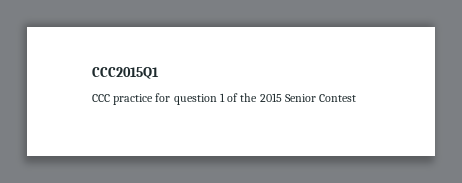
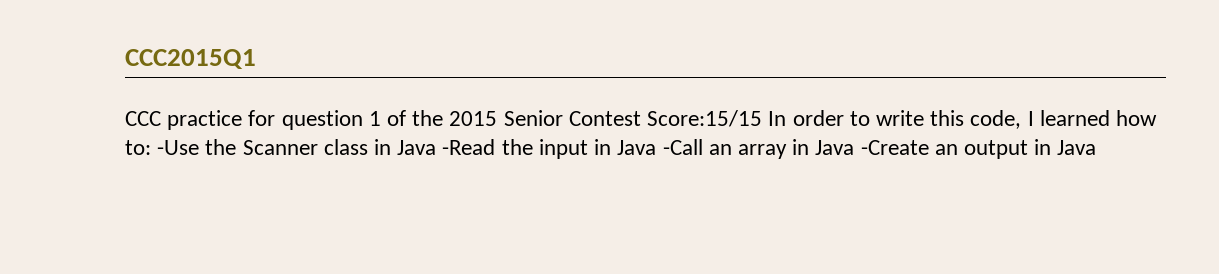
- CCC practice for question 1 of the 2015 Senior Contest
+ CCC practice for question 1 of the 2015 Senior Contest Score:15/15 In order to write this code, I learned how to: -Use the Scanner class in Java -Read the input in Java -Call an array in Java -Create an output in Java

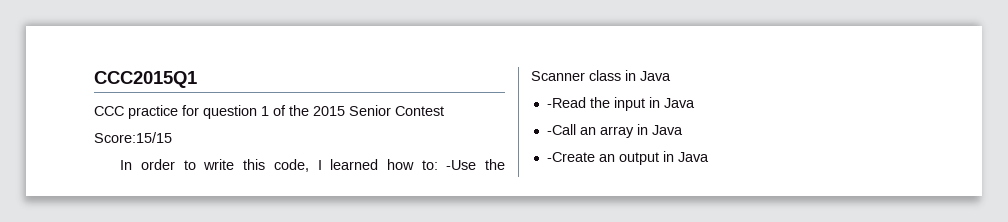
- CCC practice for question 1 of the 2015 Senior Contest Score:15/15 In order to write this code, I learned how to: -Use the Scanner class in Java -Read the input in Java -Call an array in Java -Create an output in Java
+ CCC practice for question 1 of the 2015 Senior Contest
+ Score:15/15
+ In order to write this code, I learned how to: -Use the Scanner class in Java
+ -Read the input in Java
+ -Call an array in Java
+ -Create an output in Java

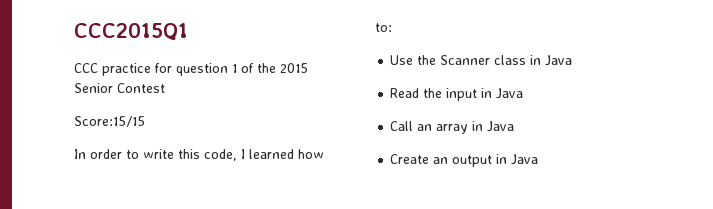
- In order to write this code, I learned how to: -Use the Scanner class in Java
+ In order to write this code, I learned how to:
+ Use the Scanner class in Java
- -Read the input in Java
+ Read the input in Java
- -Call an array in Java
+ Call an array in Java
- -Create an output in Java
+ Create an output in Java

